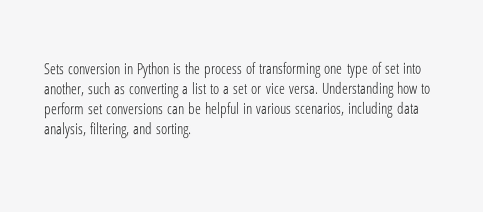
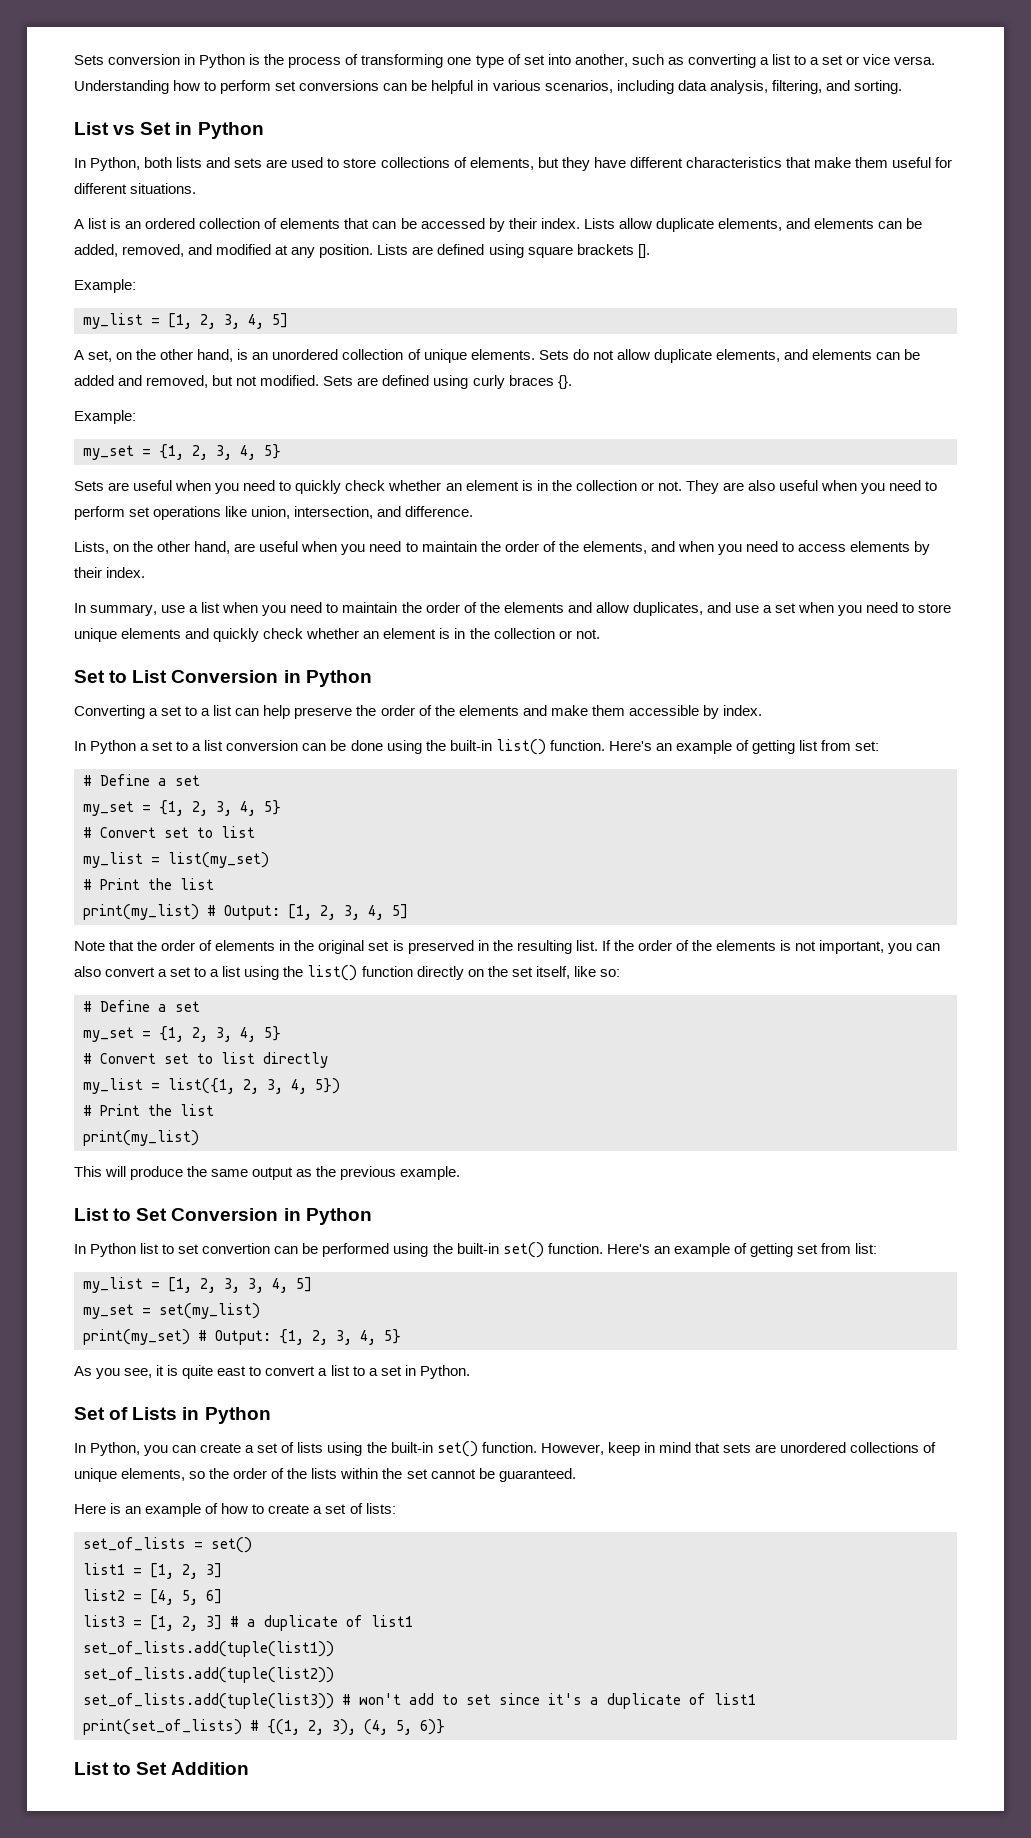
+ List vs Set in Python
+ In Python, both lists and sets are used to store collections of elements, but they have different characteristics that make them useful for different situations.
+ A list is an ordered collection of elements that can be accessed by their index. Lists allow duplicate elements, and elements can be added, removed, and modified at any position. Lists are defined using square brackets [].
+ Example:
+ my_list = [1, 2, 3, 4, 5]
+ A set, on the other hand, is an unordered collection of unique elements. Sets do not allow duplicate elements, and elements can be added and removed, but not modified. Sets are defined using curly braces {}.
+ Example:
+ my_set = {1, 2, 3, 4, 5}
+ Sets are useful when you need to quickly check whether an element is in the collection or not. They are also useful when you need to perform set operations like union, intersection, and difference.
+ Lists, on the other hand, are useful when you need to maintain the order of the elements, and when you need to access elements by their index.
+ In summary, use a list when you need to maintain the order of the elements and allow duplicates, and use a set when you need to store unique elements and quickly check whether an element is in the collection or not.
+ Set to List Conversion in Python
+ Converting a set to a list can help preserve the order of the elements and make them accessible by index.
+ In Python a set to a list conversion can be done using the built-in list() function. Here's an example of getting list from set:
+ # Define a set
+ my_set = {1, 2, 3, 4, 5}
+ # Convert set to list
+ my_list = list(my_set)
+ # Print the list
+ print(my_list) # Output: [1, 2, 3, 4, 5]
+ Note that the order of elements in the original set is preserved in the resulting list. If the order of the elements is not important, you can also convert a set to a list using the list() function directly on the set itself, like so:
+ # Define a set
+ my_set = {1, 2, 3, 4, 5}
+ # Convert set to list directly
+ my_list = list({1, 2, 3, 4, 5})
+ # Print the list
+ print(my_list)
+ This will produce the same output as the previous example.
+ List to Set Conversion in Python
+ In Python list to set convertion can be performed using the built-in set() function. Here's an example of getting set from list:
+ my_list = [1, 2, 3, 3, 4, 5]
+ my_set = set(my_list)
+ print(my_set) # Output: {1, 2, 3, 4, 5}
+ As you see, it is quite east to convert a list to a set in Python.
+ Set of Lists in Python
+ In Python, you can create a set of lists using the built-in set() function. However, keep in mind that sets are unordered collections of unique elements, so the order of the lists within the set cannot be guaranteed.
+ Here is an example of how to create a set of lists:
+ set_of_lists = set()
+ list1 = [1, 2, 3]
+ list2 = [4, 5, 6]
+ list3 = [1, 2, 3] # a duplicate of list1
+ set_of_lists.add(tuple(list1))
+ set_of_lists.add(tuple(list2))
+ set_of_lists.add(tuple(list3)) # won't add to set since it's a duplicate of list1
+ print(set_of_lists) # {(1, 2, 3), (4, 5, 6)}
+ List to Set Addition

